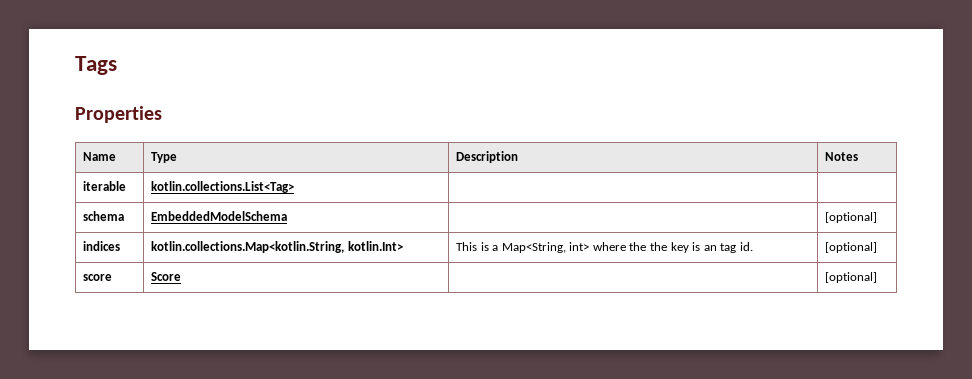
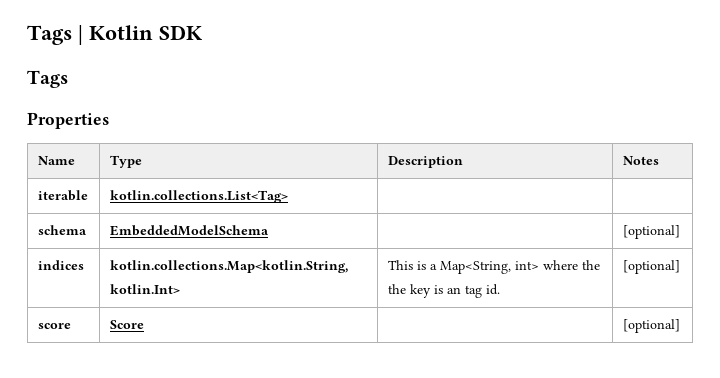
+ Tags | Kotlin SDK

